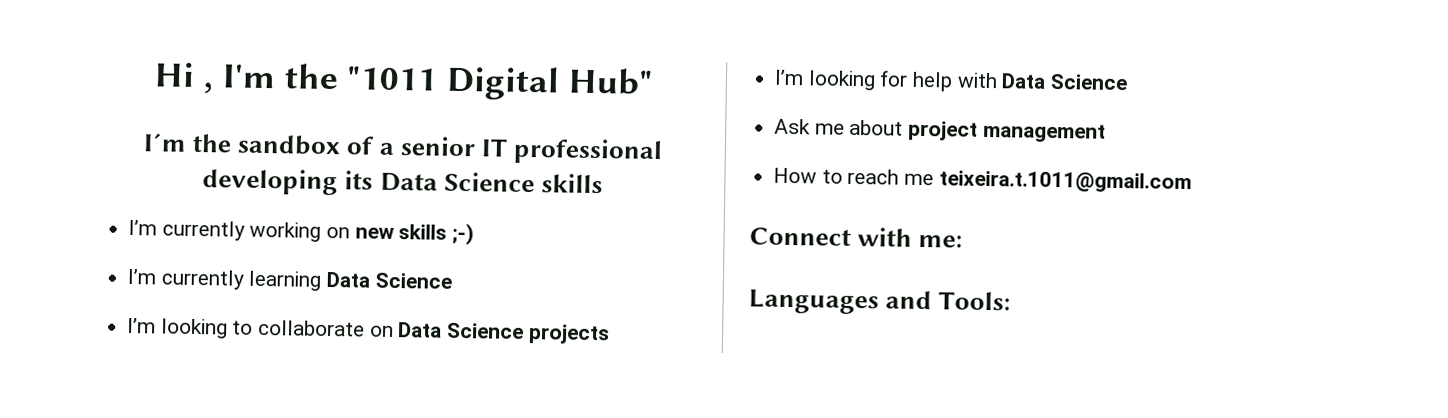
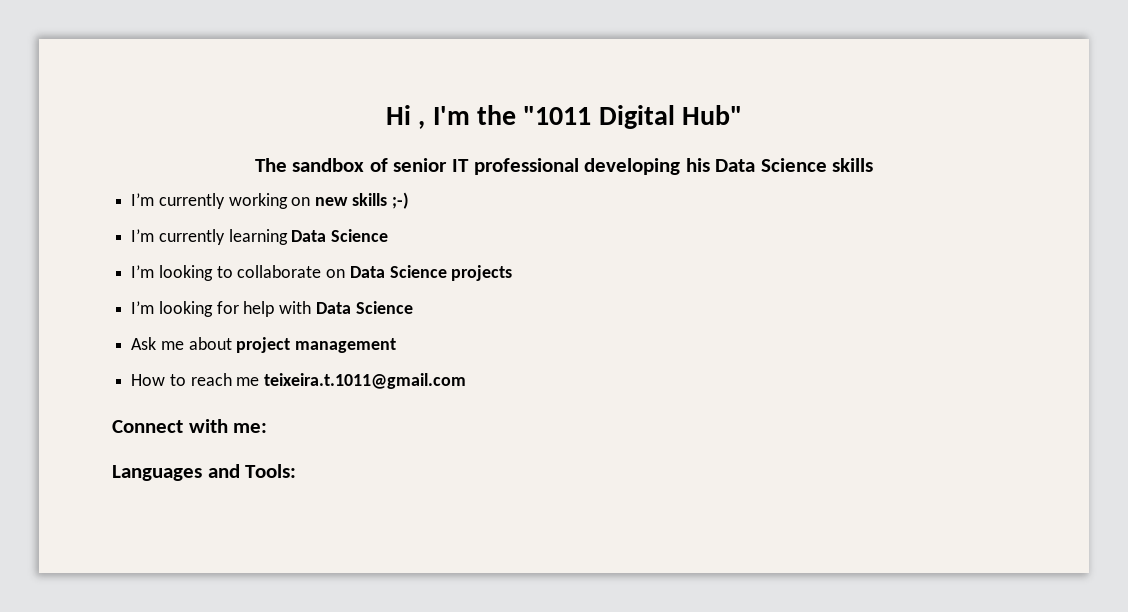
- I´m the sandbox of a senior IT professional developing its Data Science skills
+ The sandbox of senior IT professional developing his Data Science skills

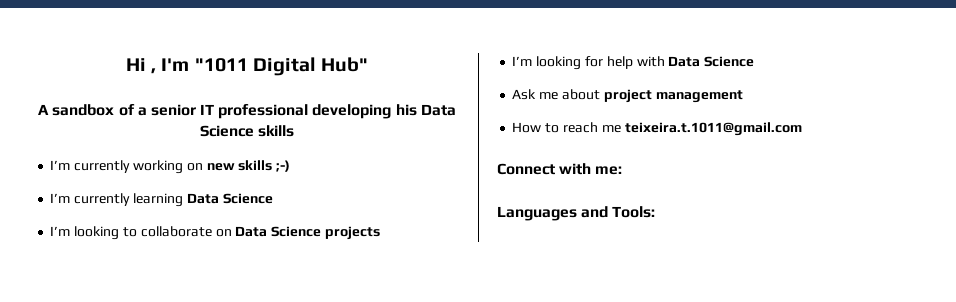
- Hi , I'm the "1011 Digital Hub"
+ Hi , I'm "1011 Digital Hub"
- The sandbox of senior IT professional developing his Data Science skills
+ A sandbox of a senior IT professional developing his Data Science skills

